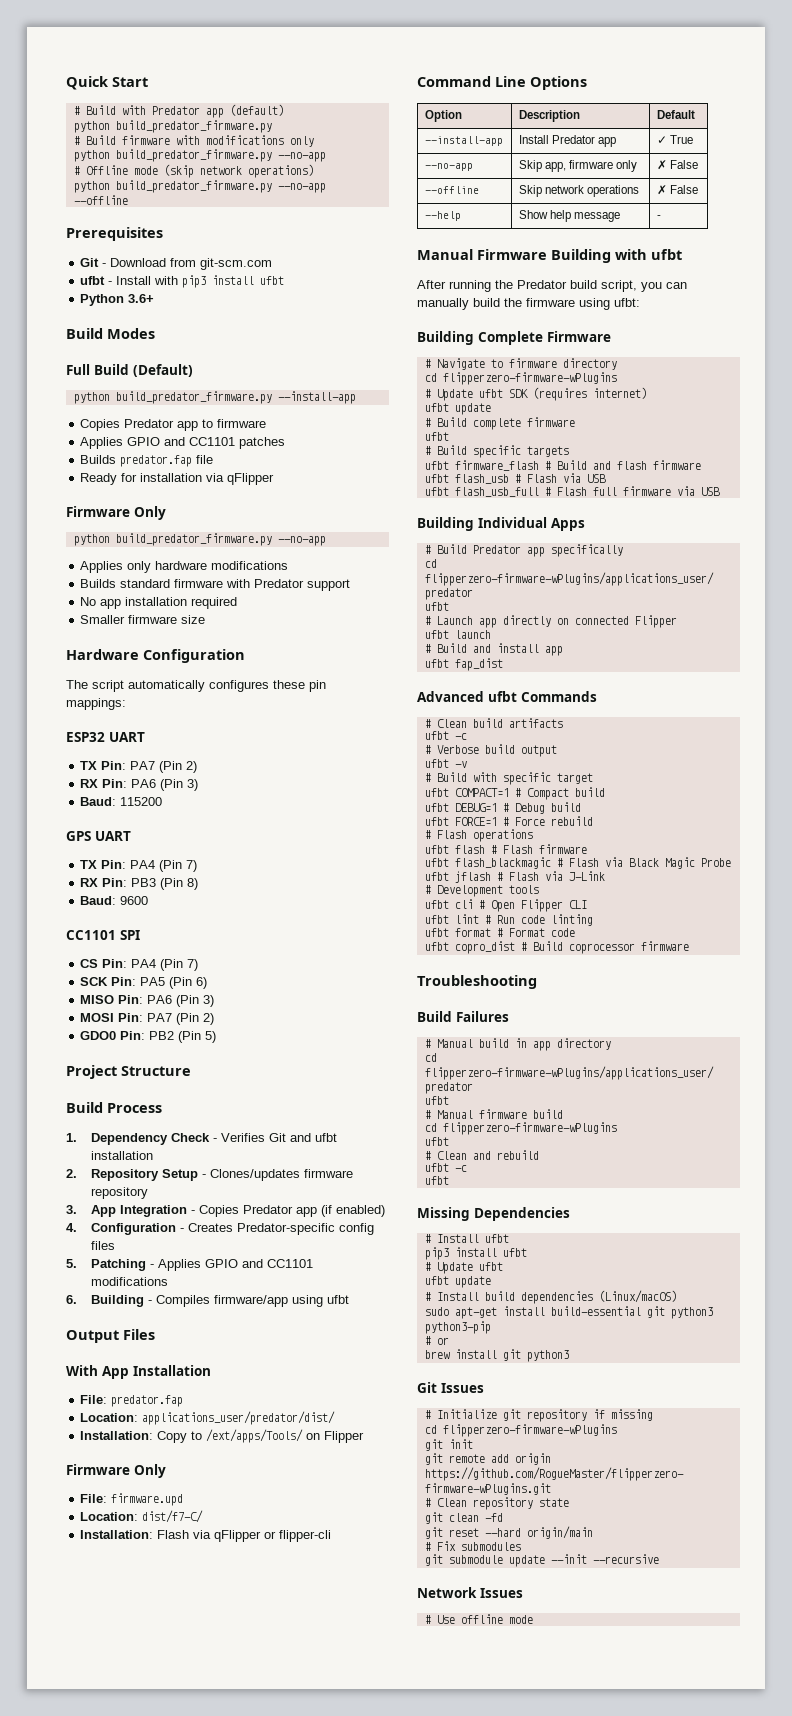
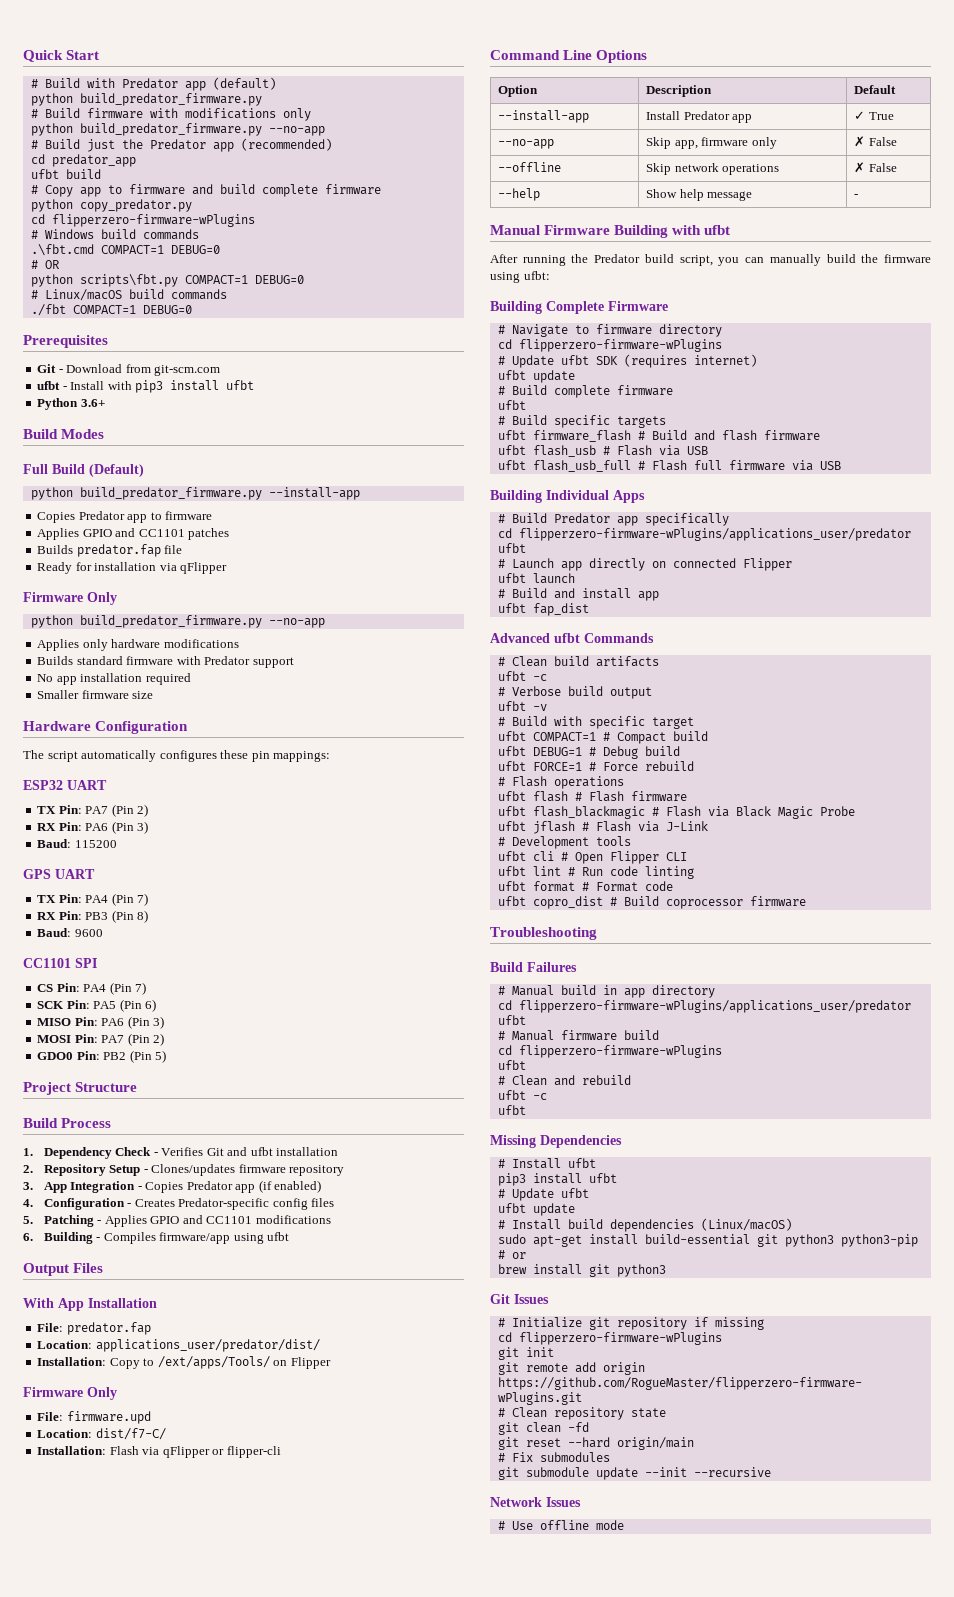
- # Offline mode (skip network operations)
- python build_predator_firmware.py --no-app --offline
+ # Build just the Predator app (recommended)
+ cd predator_app
+ ufbt build
+ # Copy app to firmware and build complete firmware
+ python copy_predator.py
+ cd flipperzero-firmware-wPlugins
+ # Windows build commands
+ .\fbt.cmd COMPACT=1 DEBUG=0
+ # OR
+ python scripts\fbt.py COMPACT=1 DEBUG=0
+ # Linux/macOS build commands
+ ./fbt COMPACT=1 DEBUG=0

